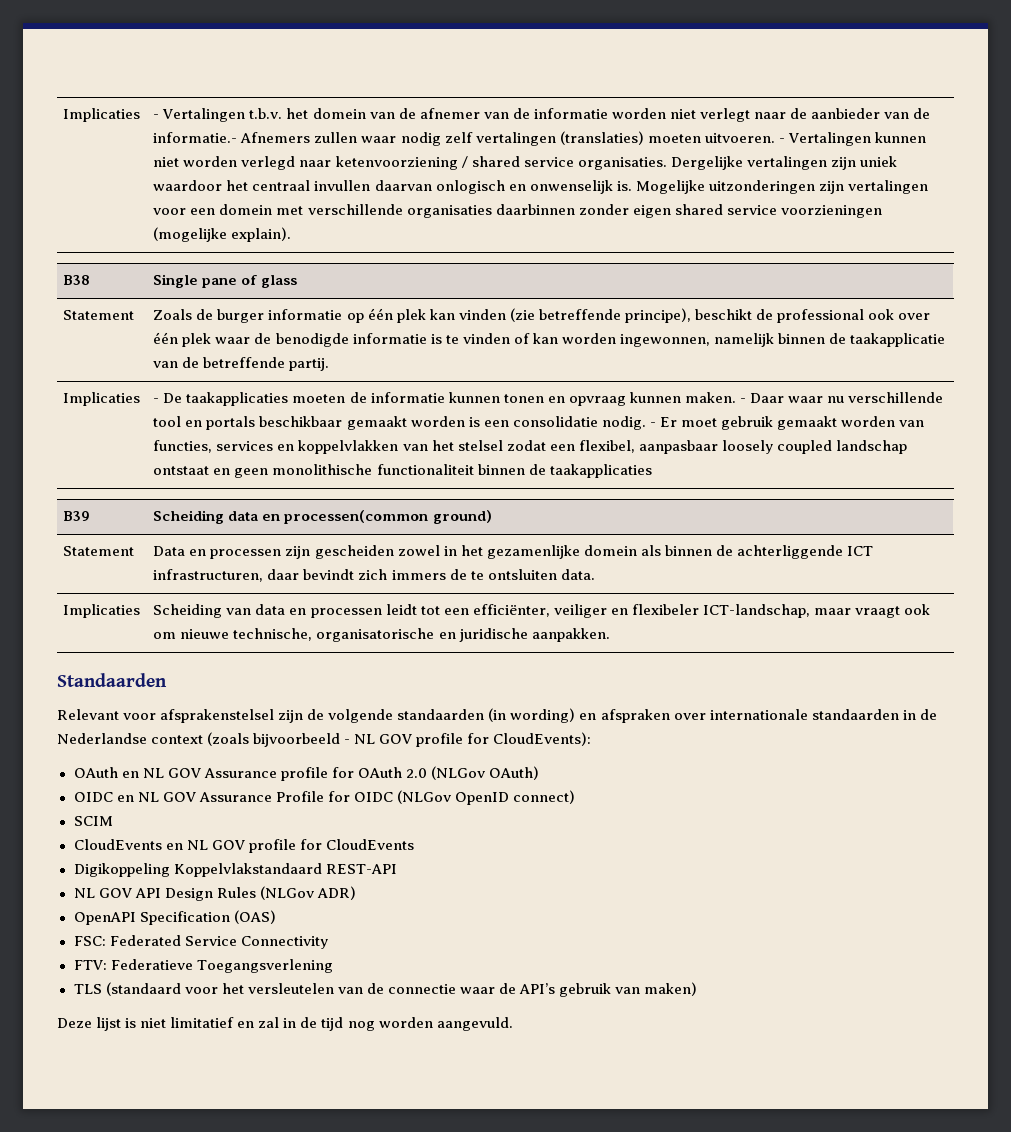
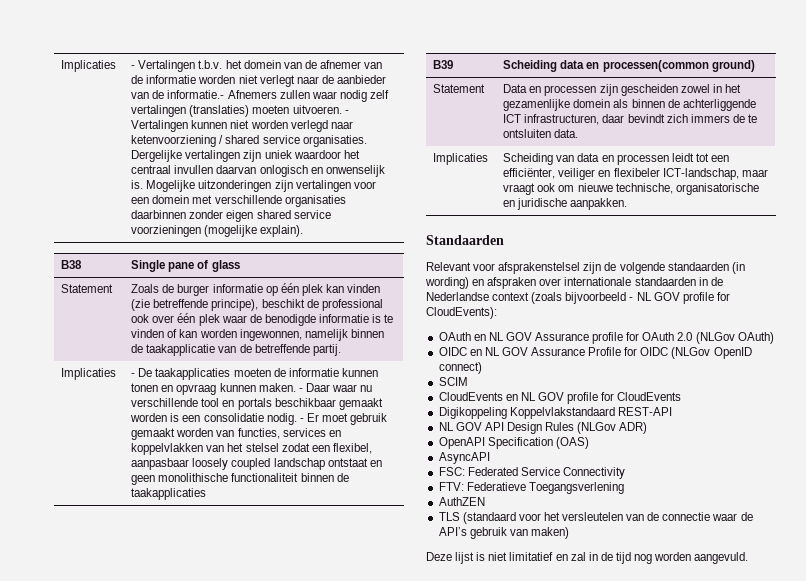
+ AsyncAPI
+ AuthZEN

